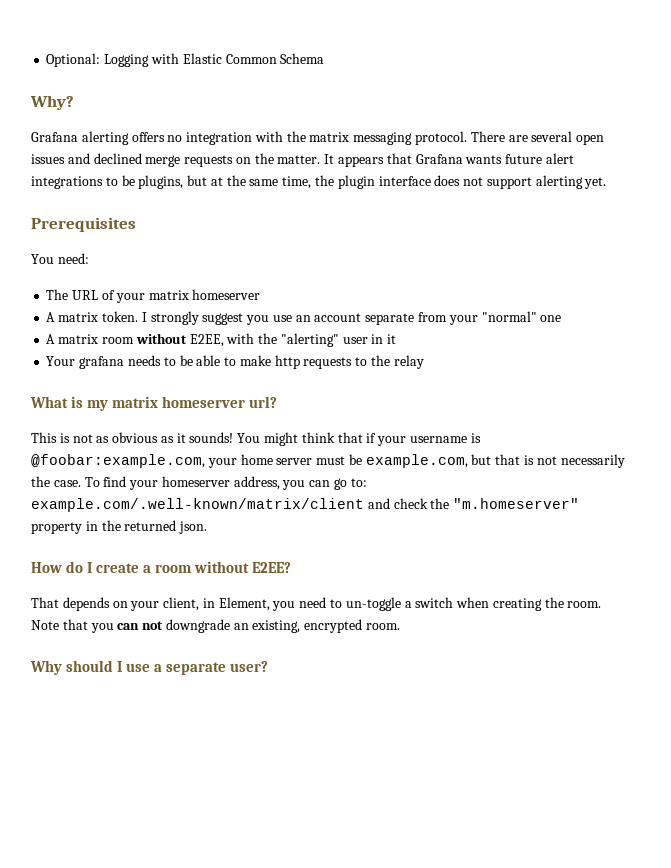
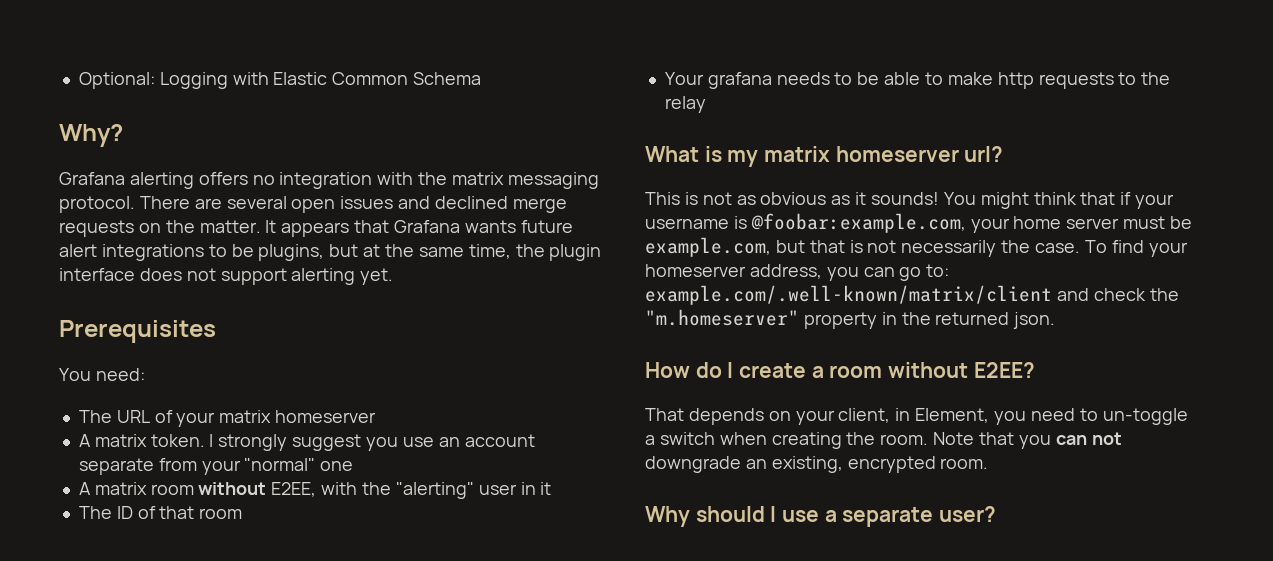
+ The ID of that room

